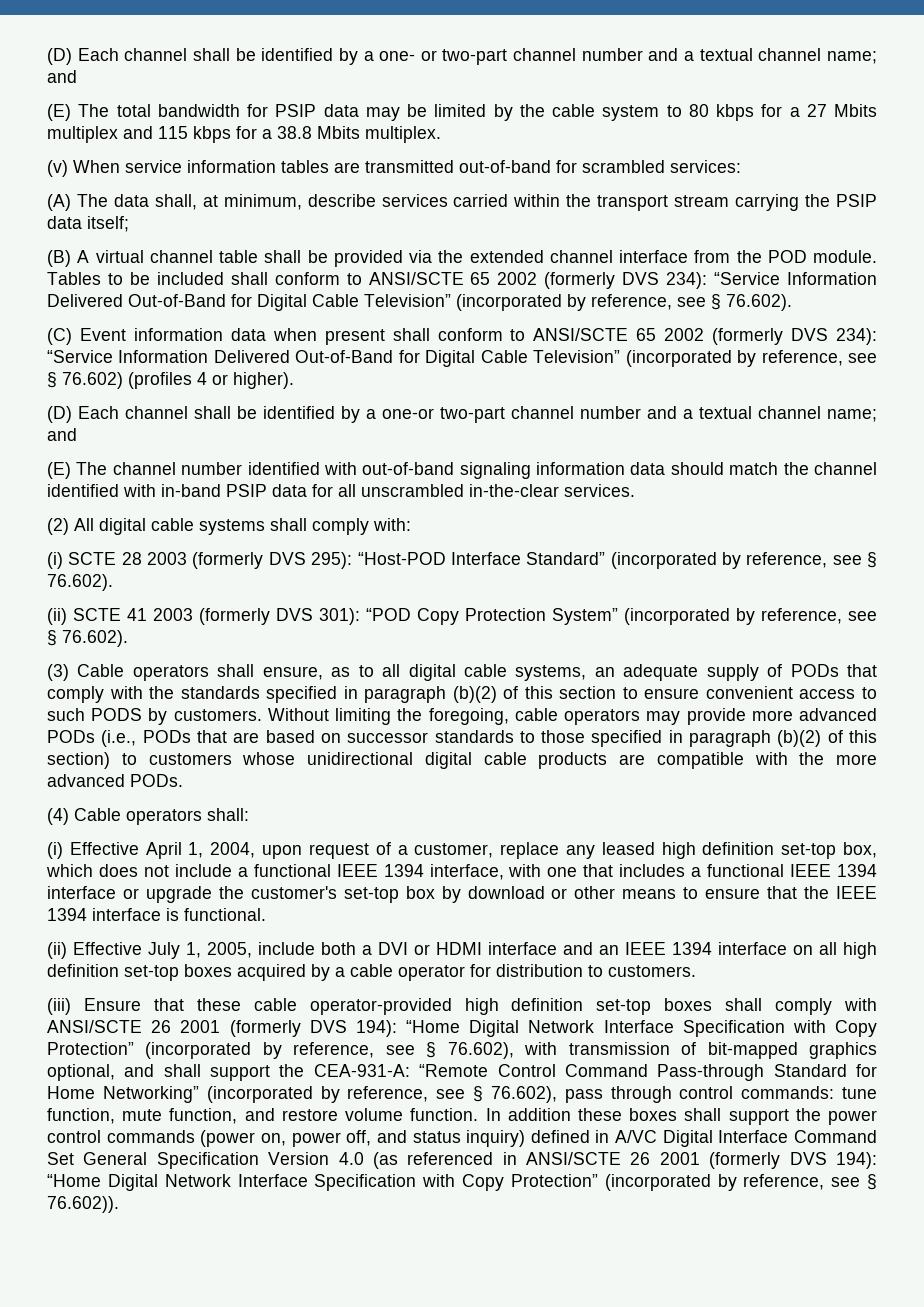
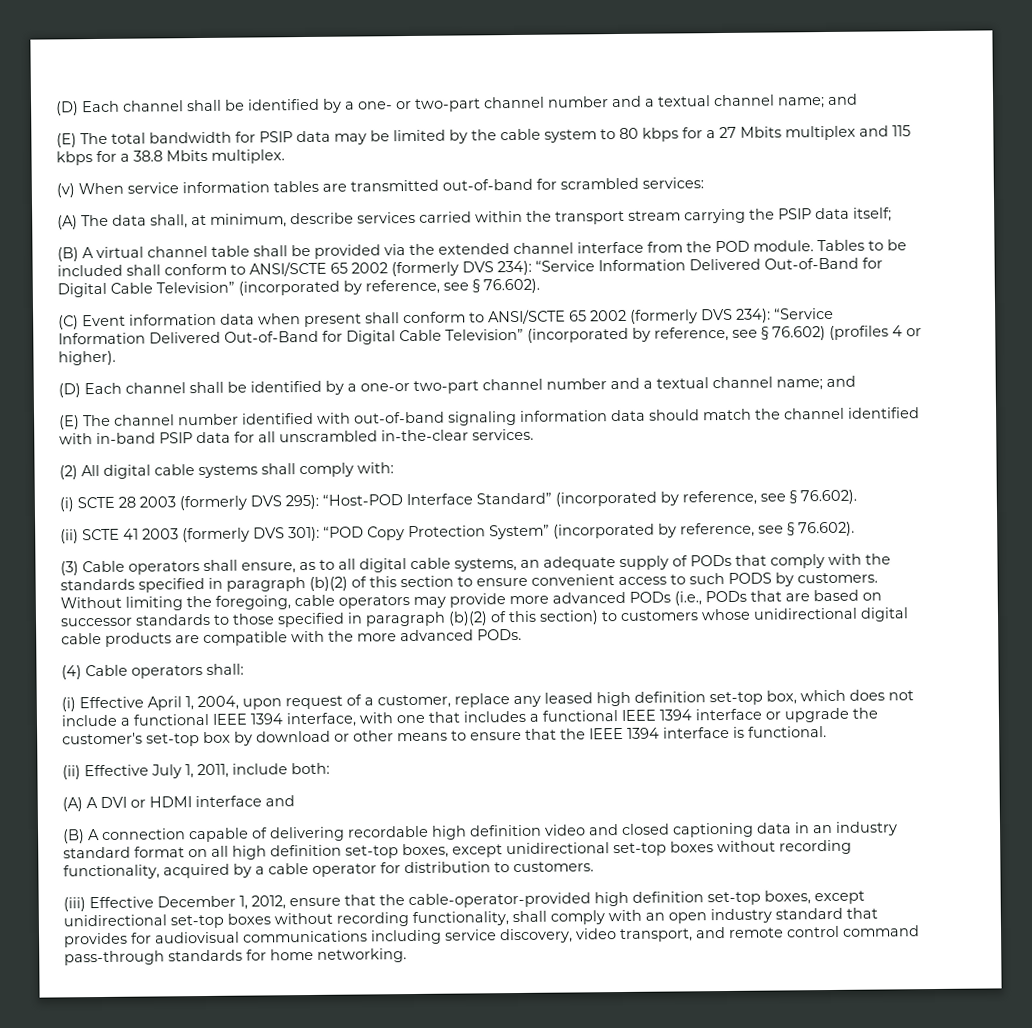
- (ii) Effective July 1, 2005, include both a DVI or HDMI interface and an IEEE 1394 interface on all high definition set-top boxes acquired by a cable operator for distribution to customers.
+ (ii) Effective July 1, 2011, include both:
+ (A) A DVI or HDMI interface and
+ (B) A connection capable of delivering recordable high definition video and closed captioning data in an industry standard format on all high definition set-top boxes, except unidirectional set-top boxes without recording functionality, acquired by a cable operator for distribution to customers.
- (iii) Ensure that these cable operator-provided high definition set-top boxes shall comply with ANSI/SCTE 26 2001 (formerly DVS 194): “Home Digital Network Interface Specification with Copy Protection” (incorporated by reference, see § 76.602), with transmission of bit-mapped graphics optional, and shall support the CEA-931-A: “Remote Control Command Pass-through Standard for Home Networking” (incorporated by reference, see § 76.602), pass through control commands: tune function, mute function, and restore volume function. In addition these boxes shall support the power control commands (power on, power off, and status inquiry) defined in A/VC Digital Interface Command Set General Specification Version 4.0 (as referenced in ANSI/SCTE 26 2001 (formerly DVS 194): “Home Digital Network Interface Specification with Copy Protection” (incorporated by reference, see § 76.602)).
+ (iii) Effective December 1, 2012, ensure that the cable-operator-provided high definition set-top boxes, except unidirectional set-top boxes without recording functionality, shall comply with an open industry standard that provides for audiovisual communications including service discovery, video transport, and remote control command pass-through standards for home networking.

